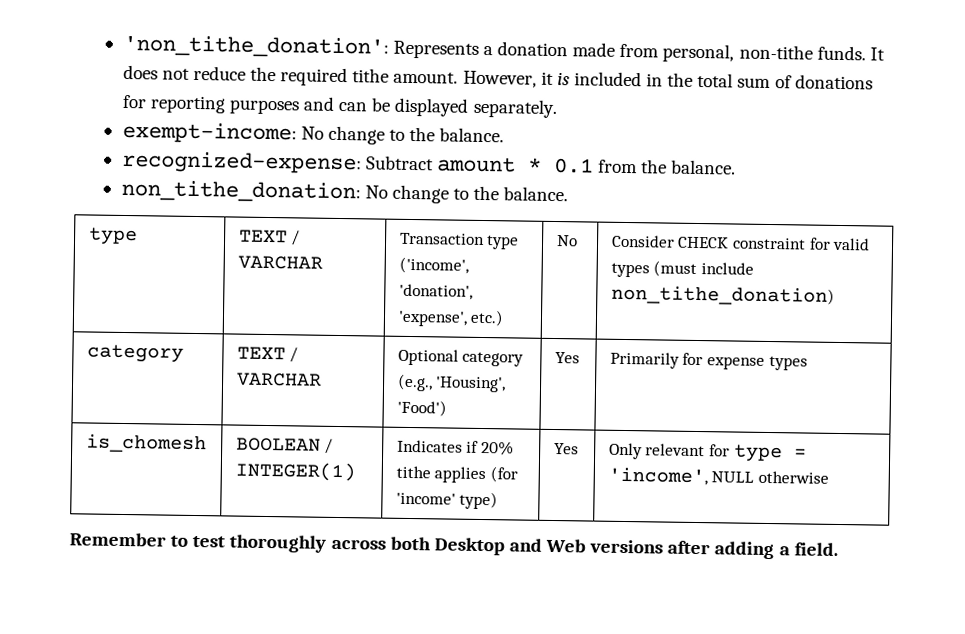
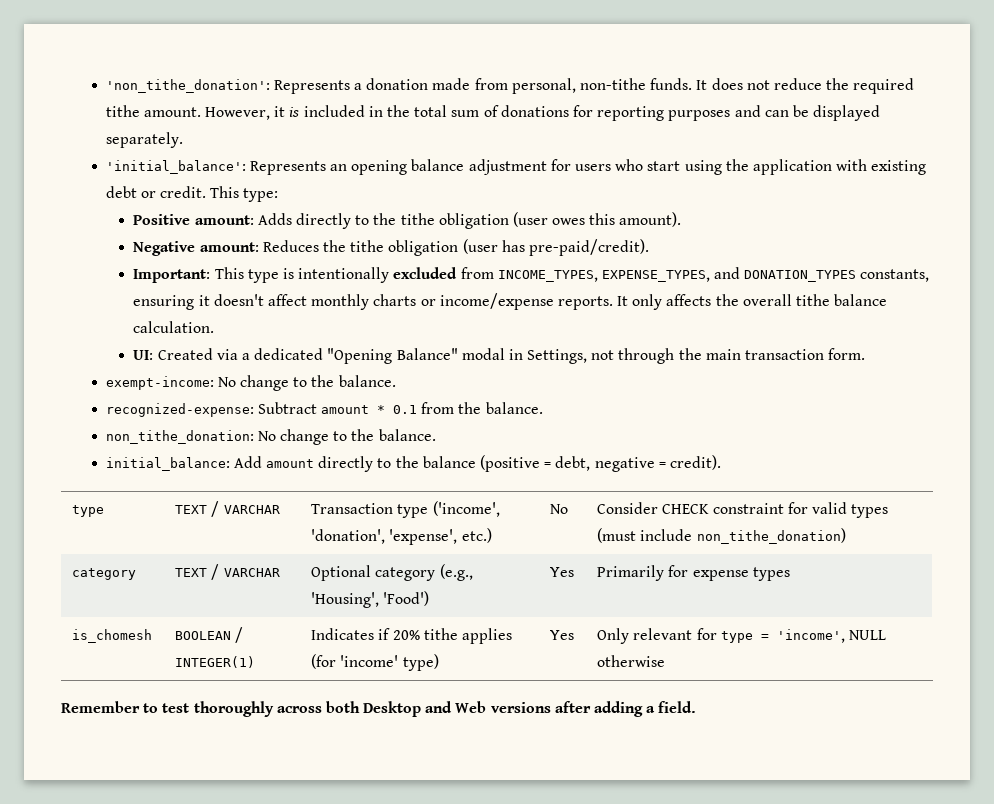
+ 'initial_balance': Represents an opening balance adjustment for users who start using the application with existing debt or credit. This type:
+ Positive amount: Adds directly to the tithe obligation (user owes this amount).
+ Negative amount: Reduces the tithe obligation (user has pre-paid/credit).
+ Important: This type is intentionally excluded from INCOME_TYPES, EXPENSE_TYPES, and DONATION_TYPES constants, ensuring it doesn't affect monthly charts or income/expense reports. It only affects the overall tithe balance calculation.
+ UI: Created via a dedicated "Opening Balance" modal in Settings, not through the main transaction form.
+ initial_balance: Add amount directly to the balance (positive = debt, negative = credit).

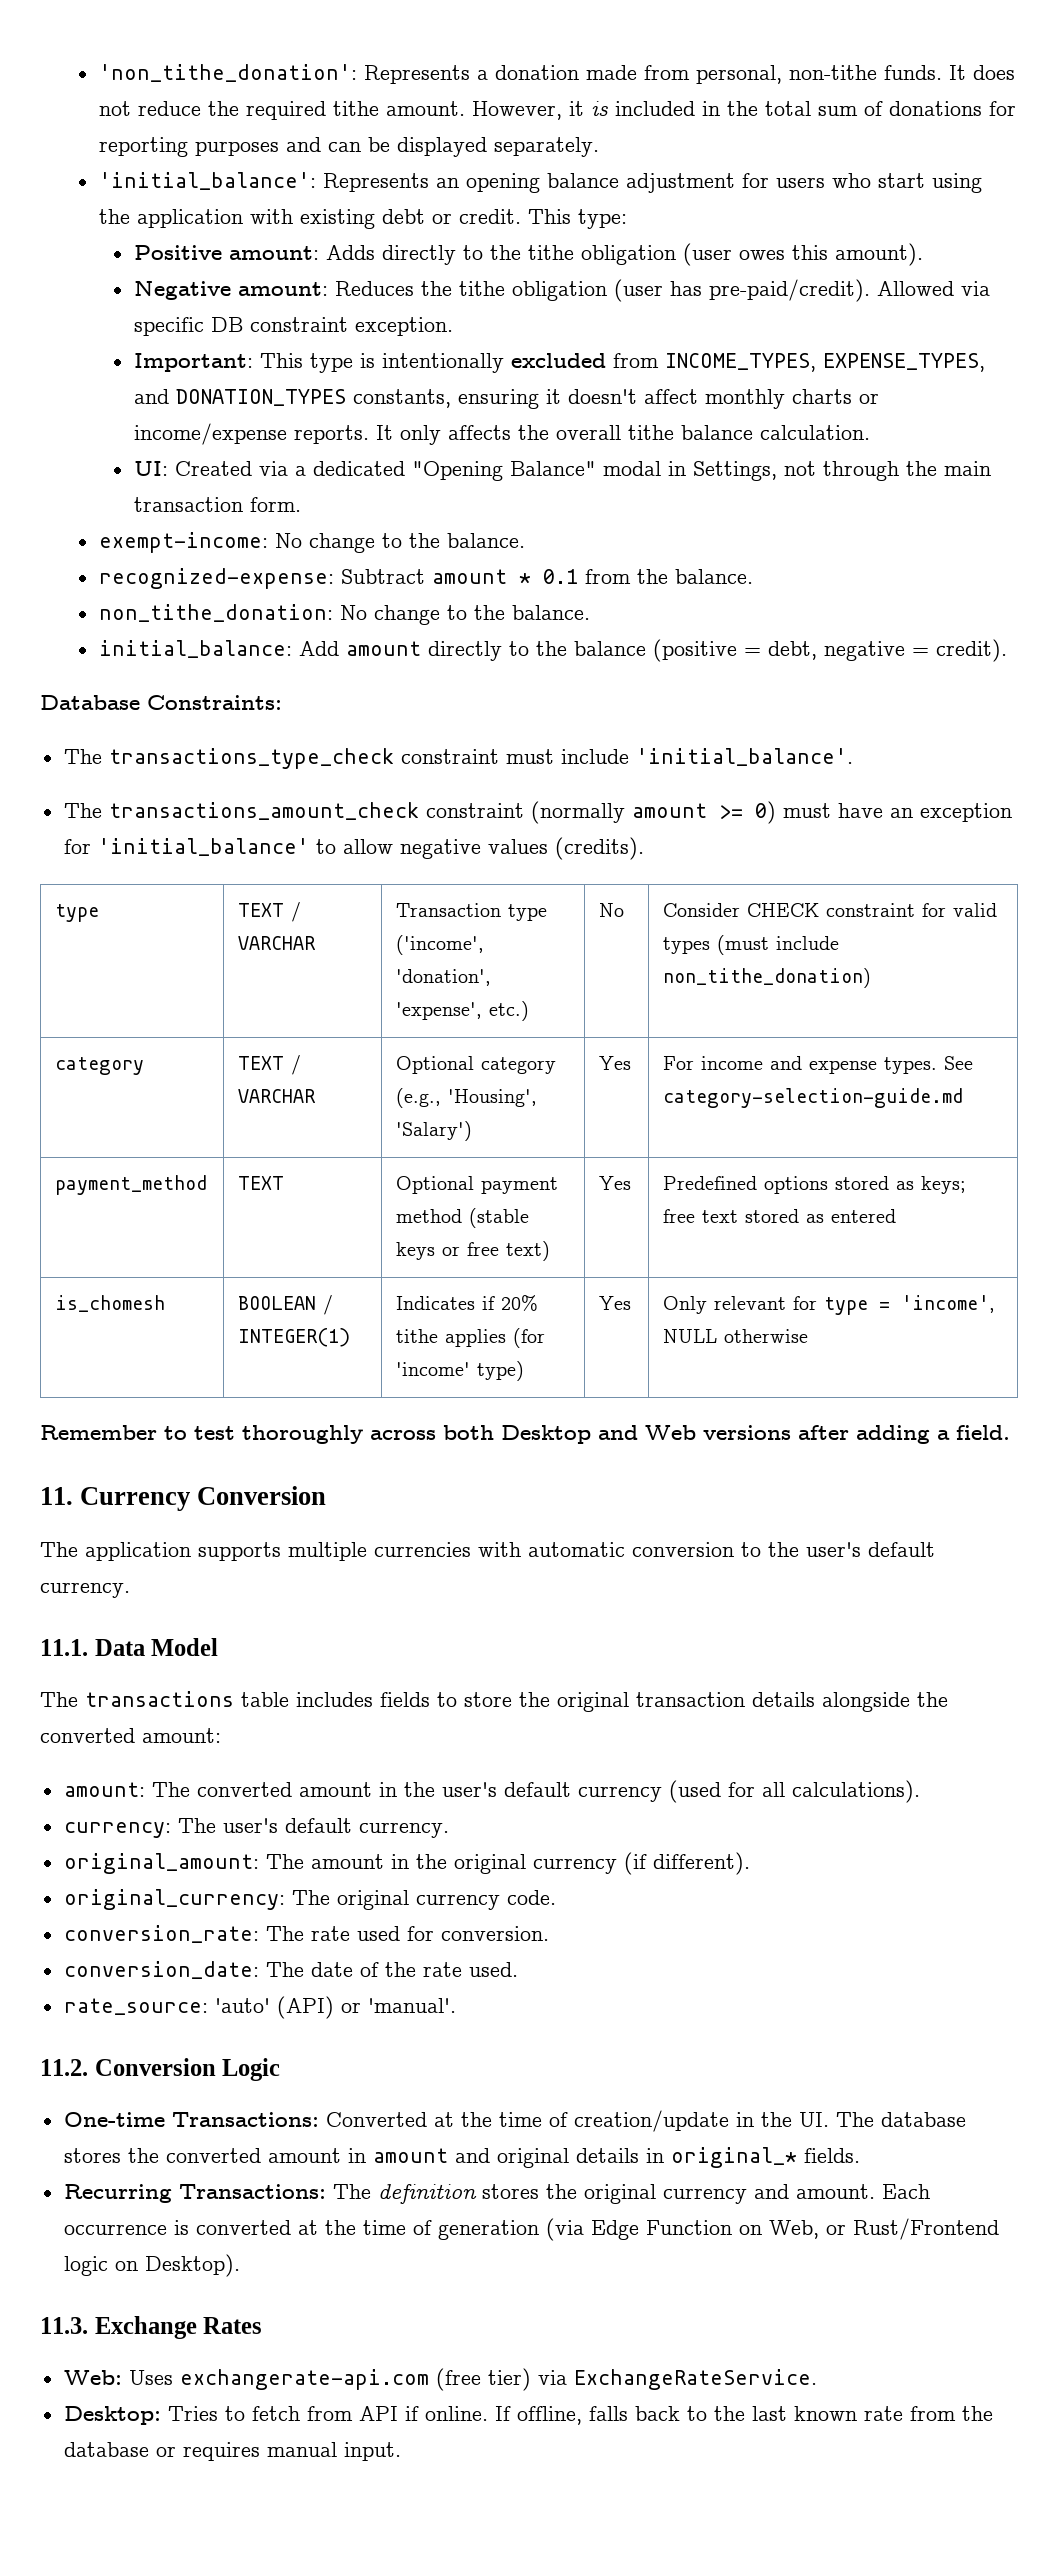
+ Allowed via specific DB constraint exception.
+ Database Constraints:
+ The transactions_type_check constraint must include 'initial_balance'.
+ The transactions_amount_check constraint (normally amount >= 0) must have an exception for 'initial_balance' to allow negative values (credits).
- category | TEXT / VARCHAR | Optional category (e.g., 'Housing', 'Food') | Yes | Primarily for expense types
+ category | TEXT / VARCHAR | Optional category (e.g., 'Housing', 'Salary') | Yes | For income and expense types. See category-selection-guide.md
+ payment_method | TEXT | Optional payment method (stable keys or free text) | Yes | Predefined options stored as keys; free text stored as entered
+ 11. Currency Conversion
+ The application supports multiple currencies with automatic conversion to the user's default currency.
+ 11.1. Data Model
+ The transactions table includes fields to store the original transaction details alongside the converted amount:
+ amount: The converted amount in the user's default currency (used for all calculations).
+ currency: The user's default currency.
+ original_amount: The amount in the original currency (if different).
+ original_currency: The original currency code.
+ conversion_rate: The rate used for conversion.
+ conversion_date: The date of the rate used.
+ rate_source: 'auto' (API) or 'manual'.
+ 11.2. Conversion Logic
+ One-time Transactions: Converted at the time of creation/update in the UI. The database stores the converted amount in amount and original details in original_* fields.
+ Recurring Transactions: The definition stores the original currency and amount. Each occurrence is converted at the time of generation (via Edge Function on Web, or Rust/Frontend logic on Desktop).
+ 11.3. Exchange Rates
+ Web: Uses exchangerate-api.com (free tier) via ExchangeRateService.
+ Desktop: Tries to fetch from API if online. If offline, falls back to the last known rate from the database or requires manual input.

